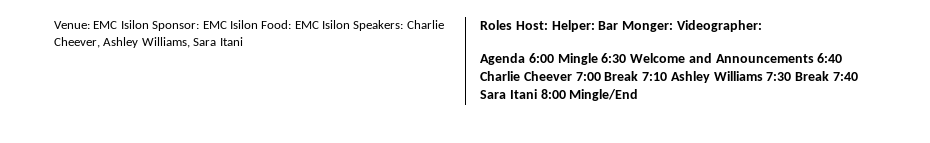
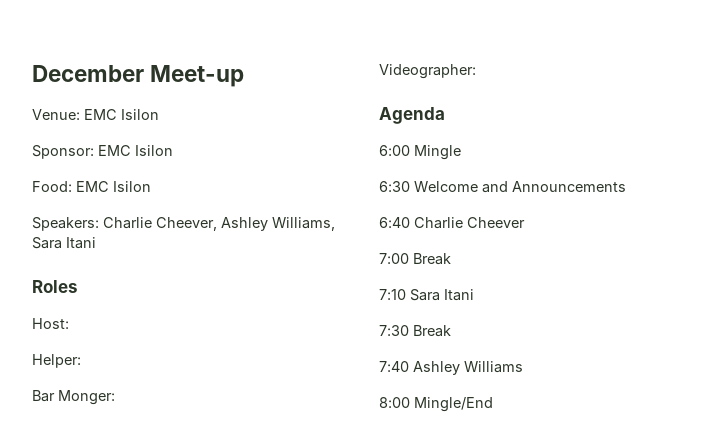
+ December Meet-up
- Venue: EMC Isilon Sponsor: EMC Isilon Food: EMC Isilon Speakers: Charlie Cheever, Ashley Williams, Sara Itani
+ Venue: EMC Isilon
+ Sponsor: EMC Isilon
+ Food: EMC Isilon
+ Speakers: Charlie Cheever, Ashley Williams, Sara Itani
- Roles Host: Helper: Bar Monger: Videographer:
+ Roles
+ Host:
+ Helper:
+ Bar Monger:
+ Videographer:
- Agenda 6:00 Mingle 6:30 Welcome and Announcements 6:40 Charlie Cheever 7:00 Break 7:10 Ashley Williams 7:30 Break 7:40 Sara Itani 8:00 Mingle/End
+ Agenda
+ 6:00 Mingle
+ 6:30 Welcome and Announcements
+ 6:40 Charlie Cheever
+ 7:00 Break
+ 7:10 Sara Itani
+ 7:30 Break
+ 7:40 Ashley Williams
+ 8:00 Mingle/End

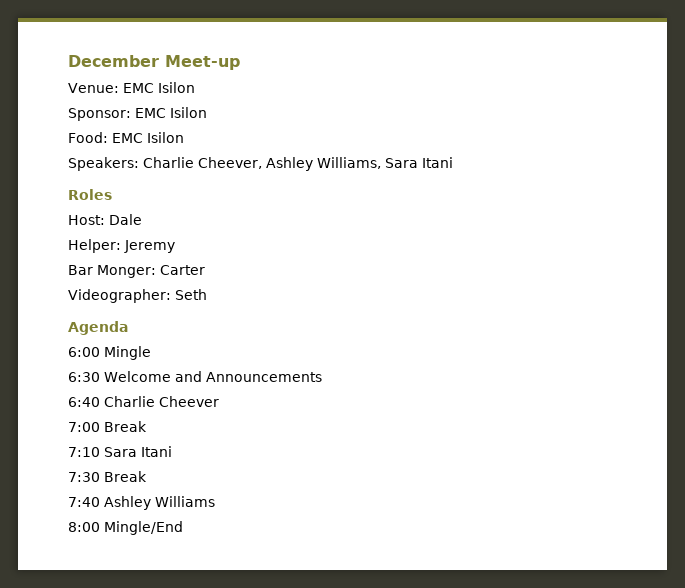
- Host:
+ Host: Dale
- Helper:
+ Helper: Jeremy
- Bar Monger:
+ Bar Monger: Carter
- Videographer:
+ Videographer: Seth

